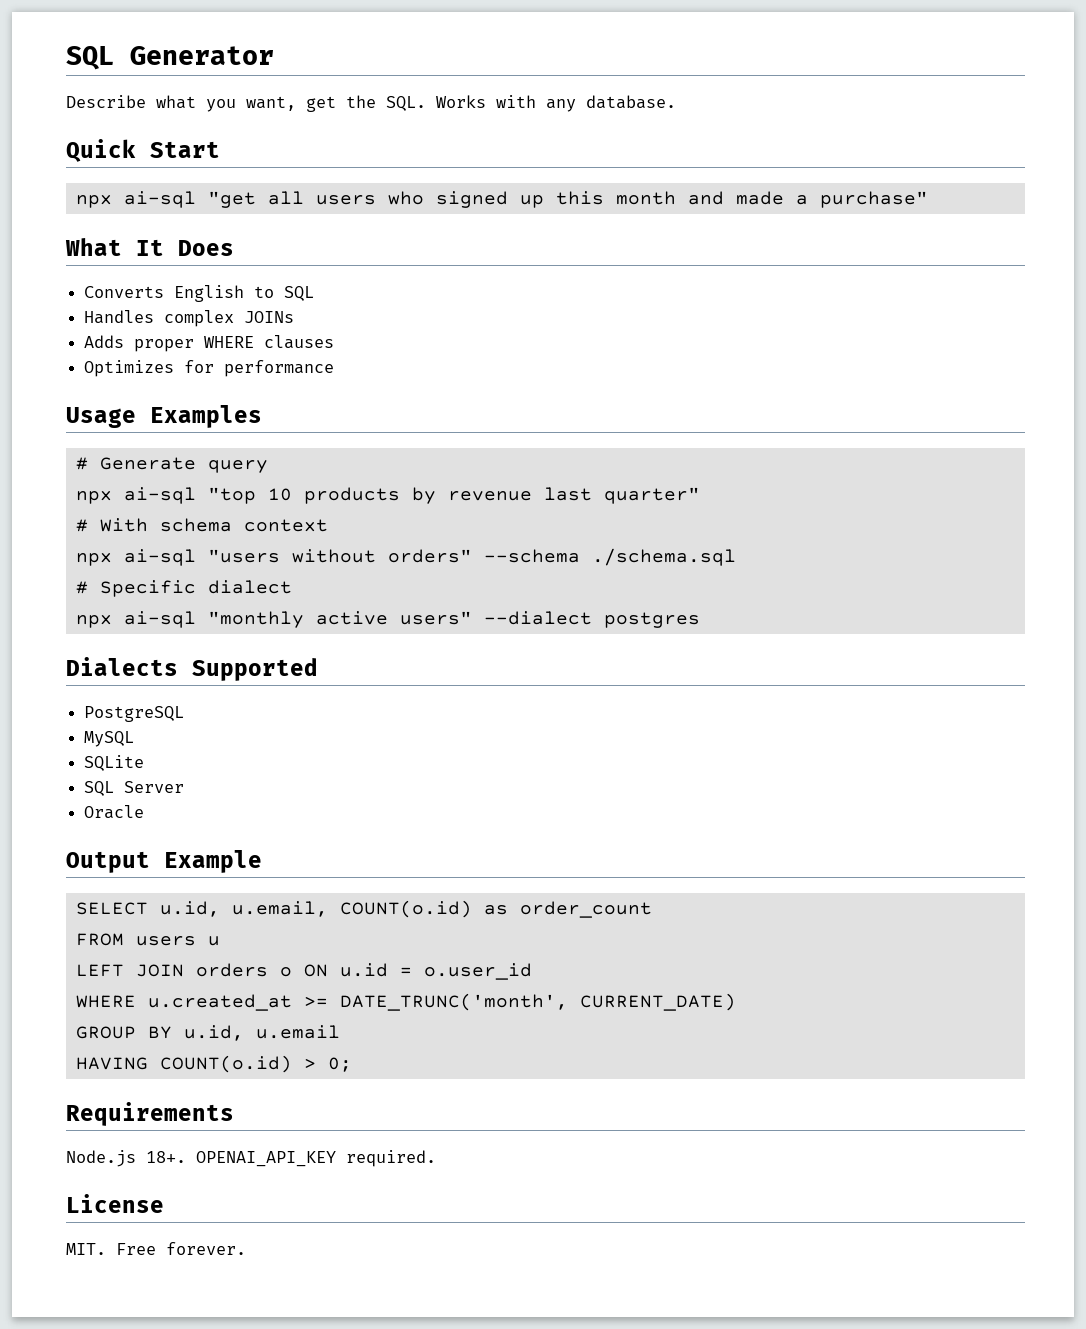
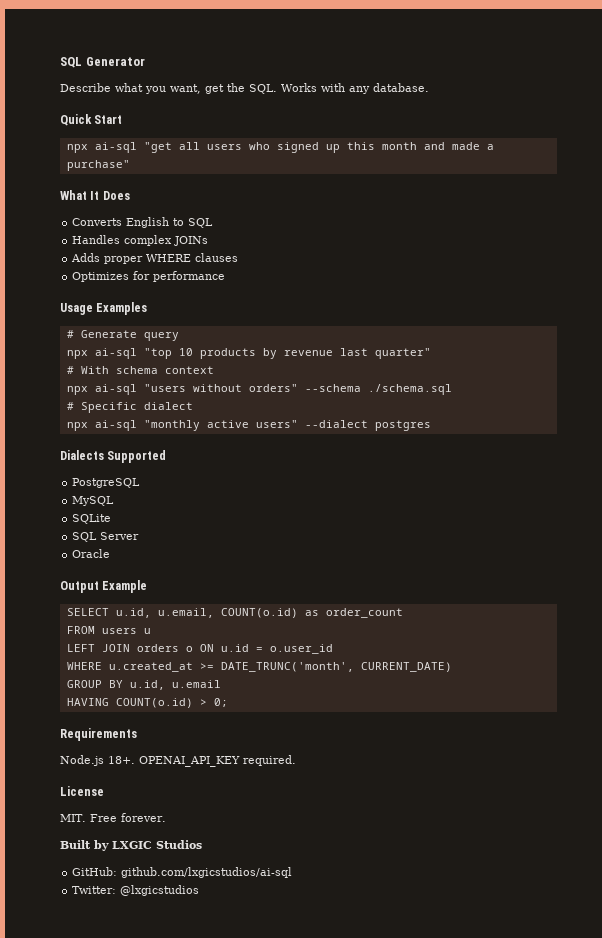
+ Built by LXGIC Studios
+ GitHub: github.com/lxgicstudios/ai-sql
+ Twitter: @lxgicstudios

